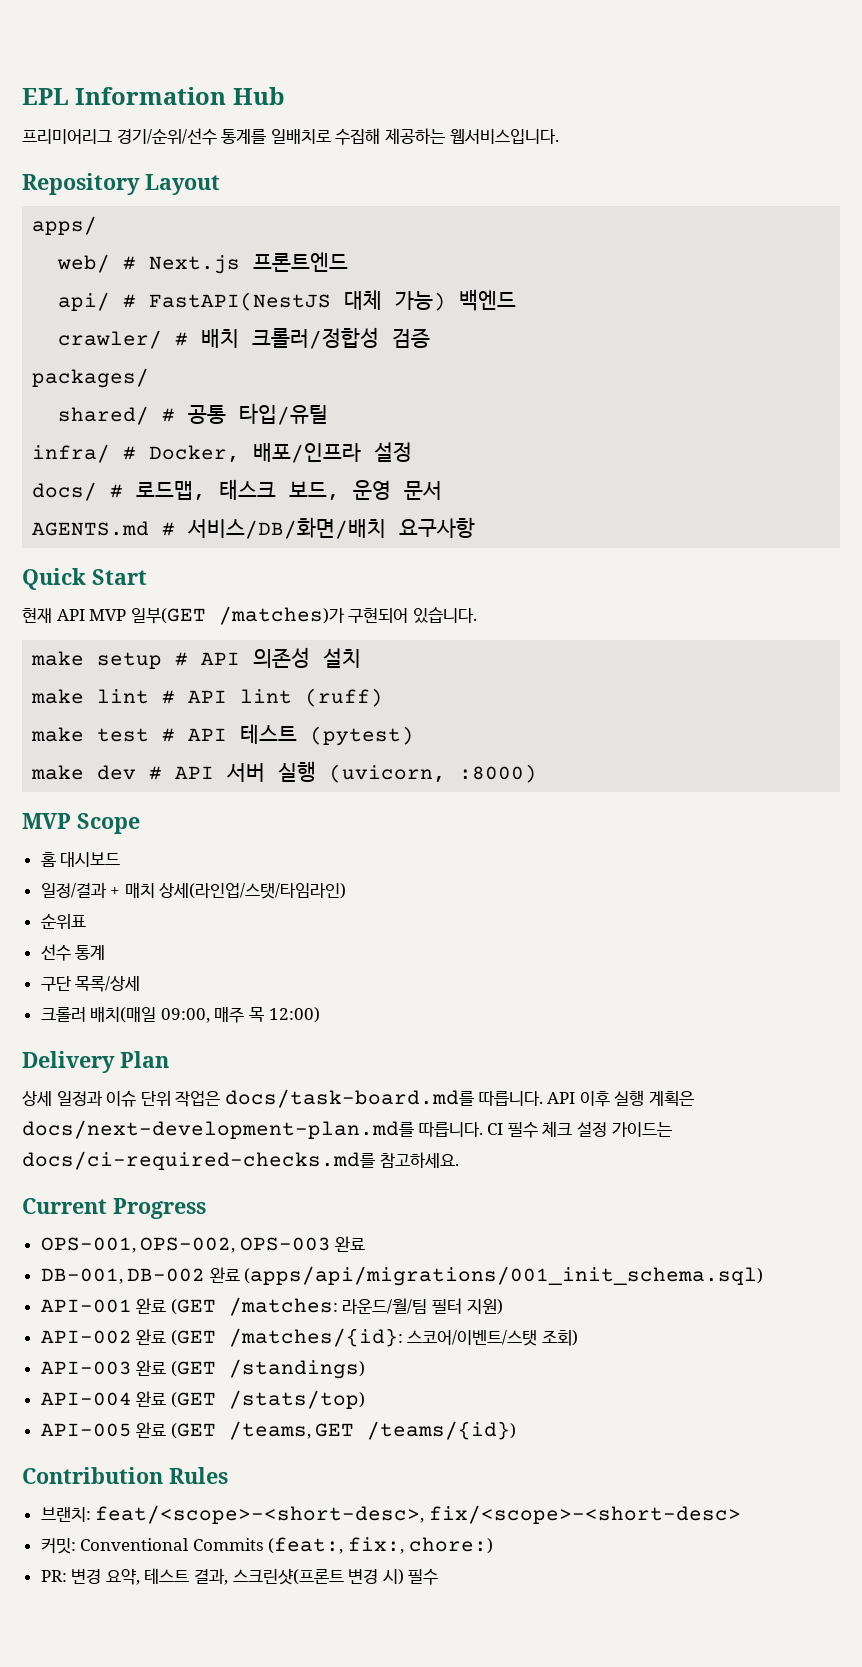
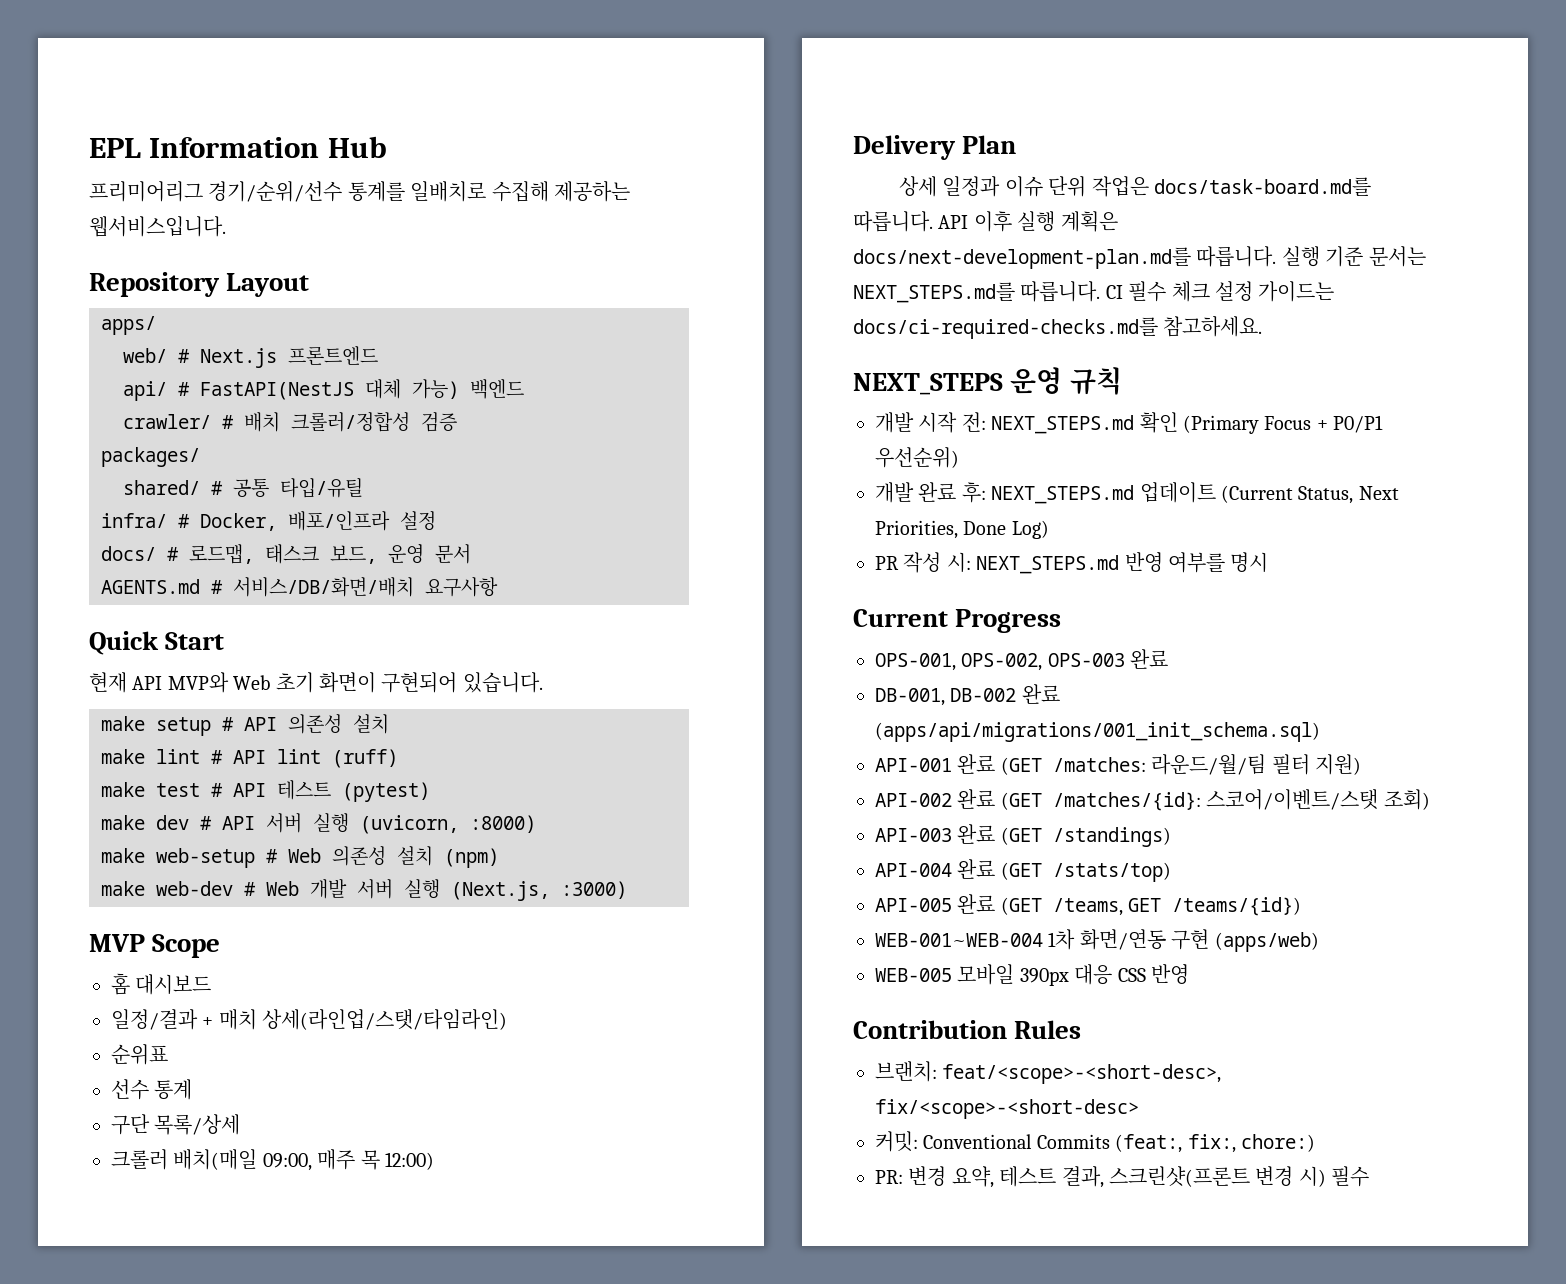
- 현재 API MVP 일부(GET /matches)가 구현되어 있습니다.
+ 현재 API MVP와 Web 초기 화면이 구현되어 있습니다.
+ make web-setup # Web 의존성 설치 (npm)
+ make web-dev # Web 개발 서버 실행 (Next.js, :3000)
+ 실행 기준 문서는 NEXT_STEPS.md를 따릅니다.
+ NEXT_STEPS 운영 규칙
+ 개발 시작 전: NEXT_STEPS.md 확인 (Primary Focus + P0/P1 우선순위)
+ 개발 완료 후: NEXT_STEPS.md 업데이트 (Current Status, Next Priorities, Done Log)
+ PR 작성 시: NEXT_STEPS.md 반영 여부를 명시
+ WEB-001~WEB-004 1차 화면/연동 구현 (apps/web)
+ WEB-005 모바일 390px 대응 CSS 반영

